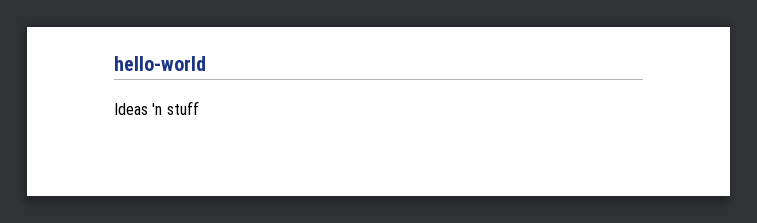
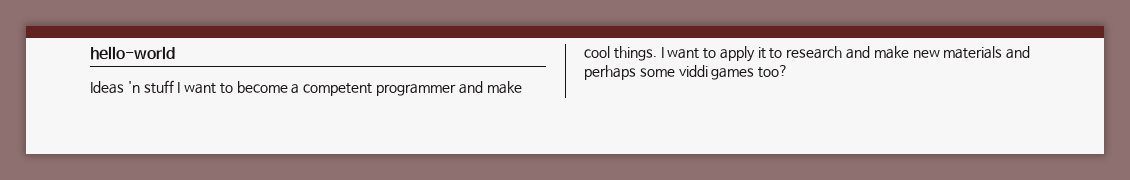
- Ideas 'n stuff
+ Ideas 'n stuff I want to become a competent programmer and make cool things. I want to apply it to research and make new materials and perhaps some viddi games too?

